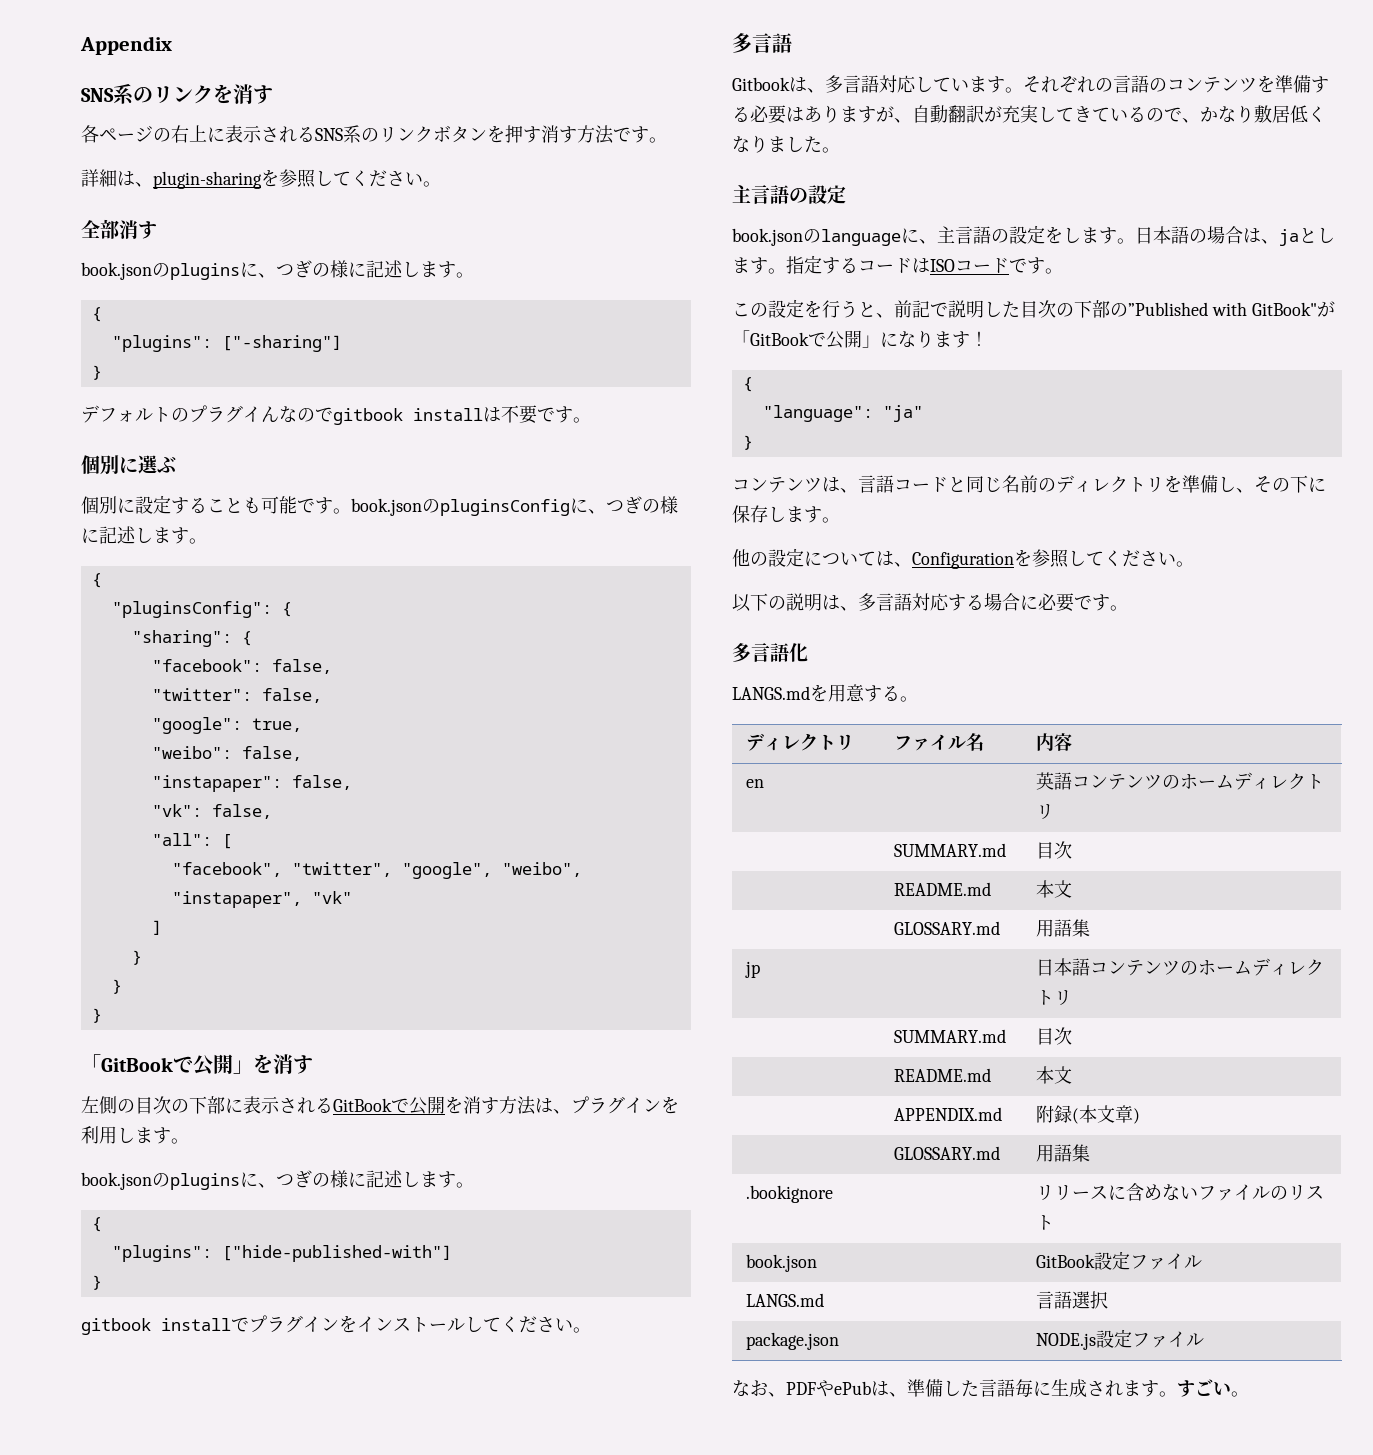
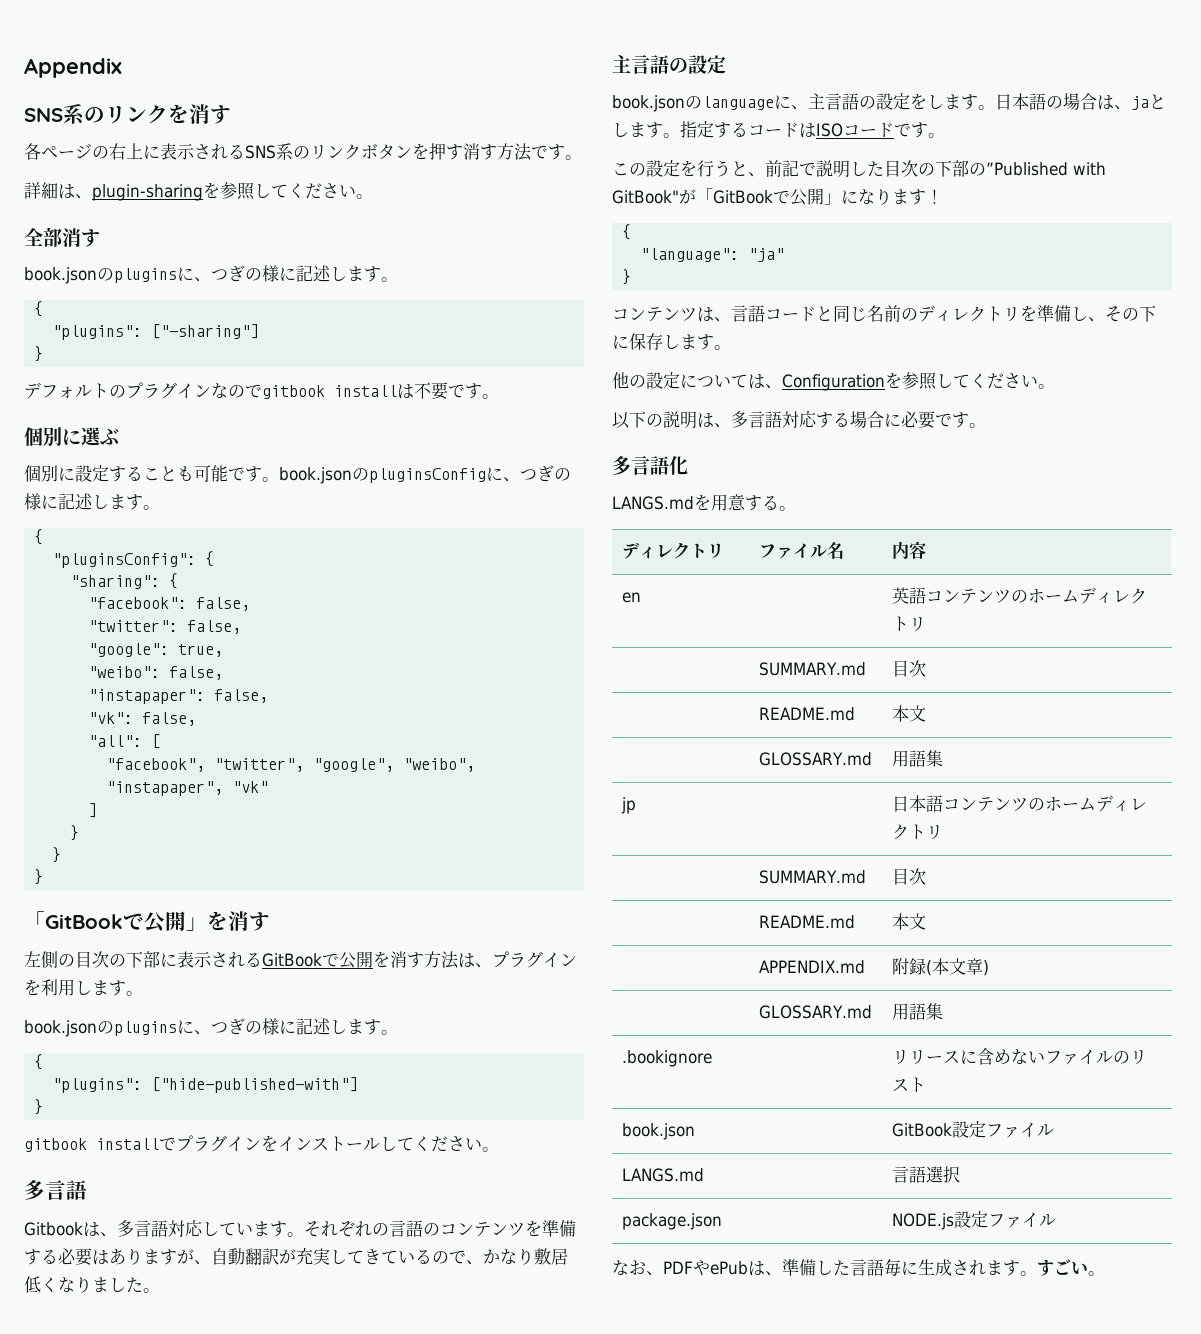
- デフォルトのプラグイんなのでgitbook installは不要です。
+ デフォルトのプラグインなのでgitbook installは不要です。

